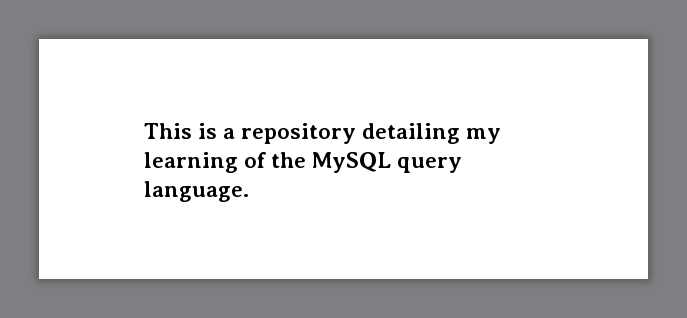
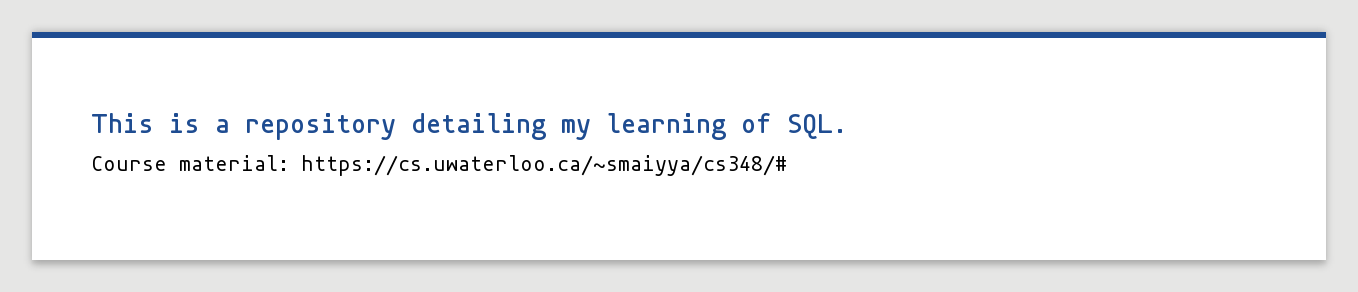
- This is a repository detailing my learning of the MySQL query language.
+ This is a repository detailing my learning of SQL.
+ Course material: https://cs.uwaterloo.ca/~smaiyya/cs348/#

